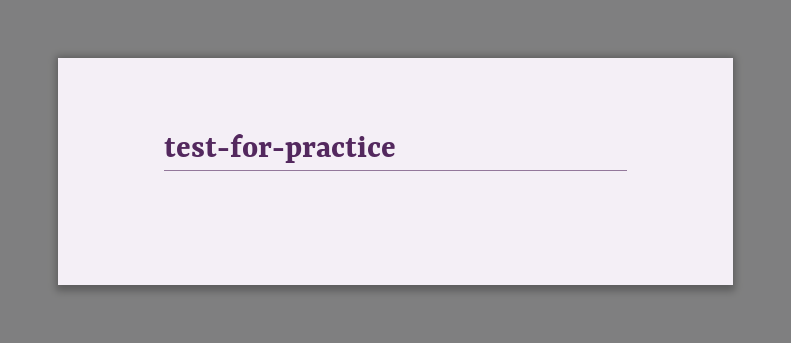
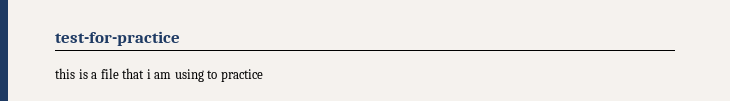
+ this is a file that i am using to practice

